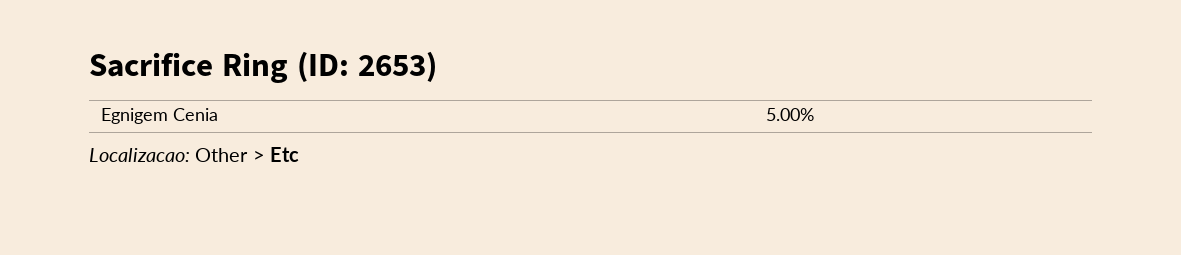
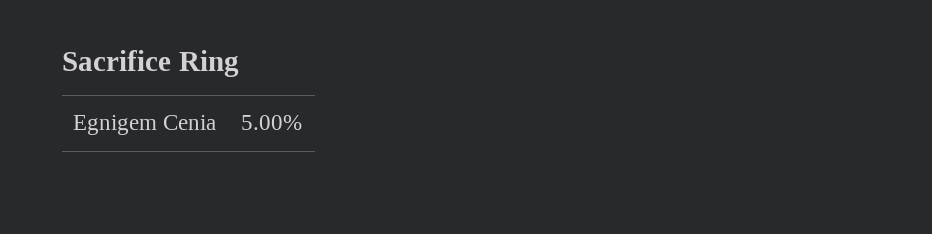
- Sacrifice Ring (ID: 2653)
+ Sacrifice Ring
- Localizacao: Other > Etc

